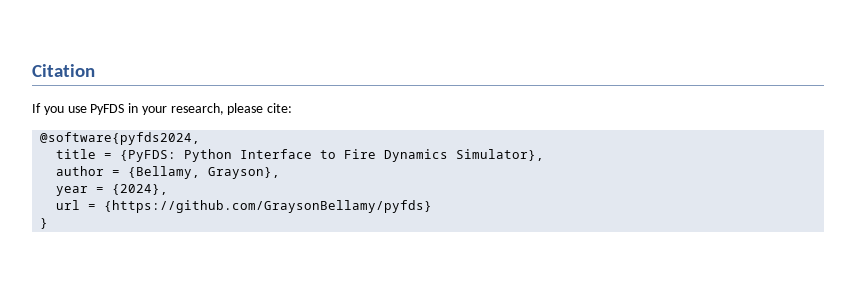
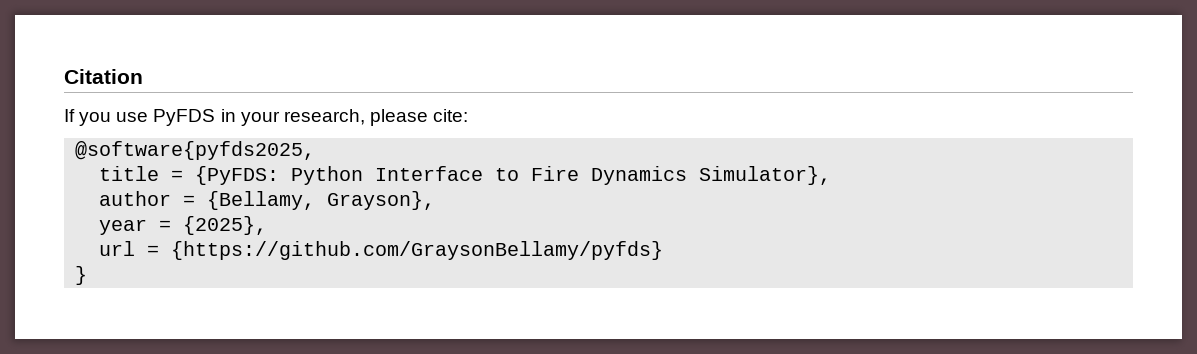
- @software{pyfds2024,
+ @software{pyfds2025,
- year = {2024},
+ year = {2025},

